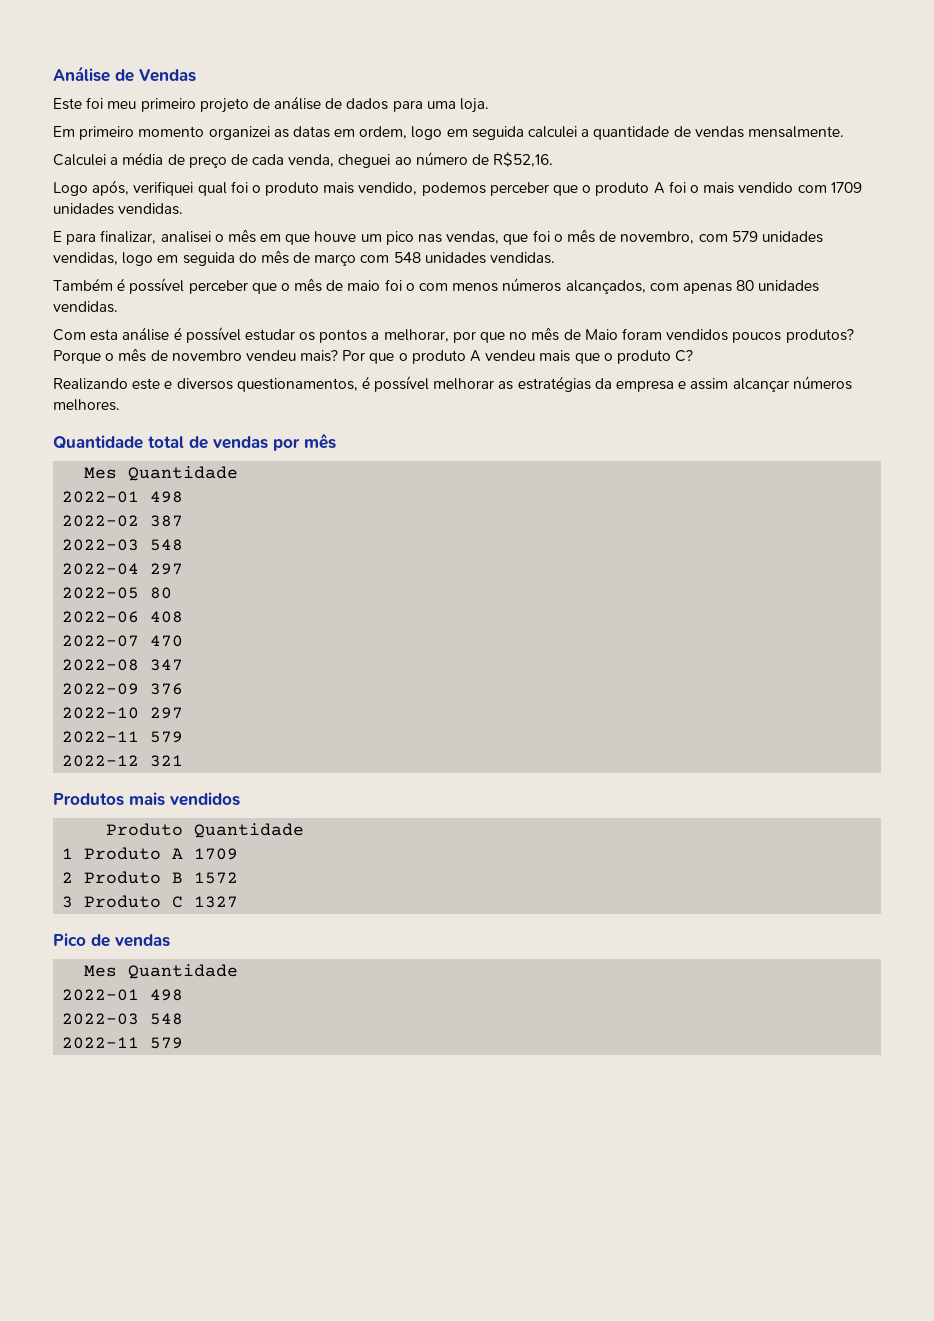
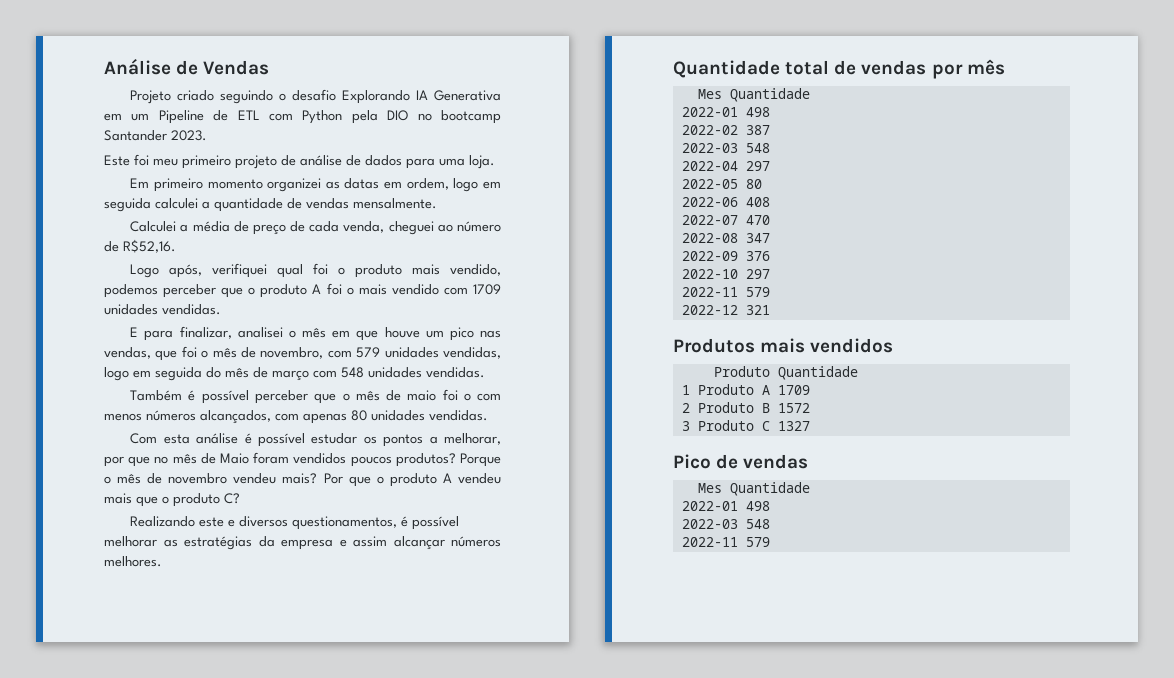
+ Projeto criado seguindo o desafio Explorando IA Generativa em um Pipeline de ETL com Python pela DIO no bootcamp Santander 2023.

